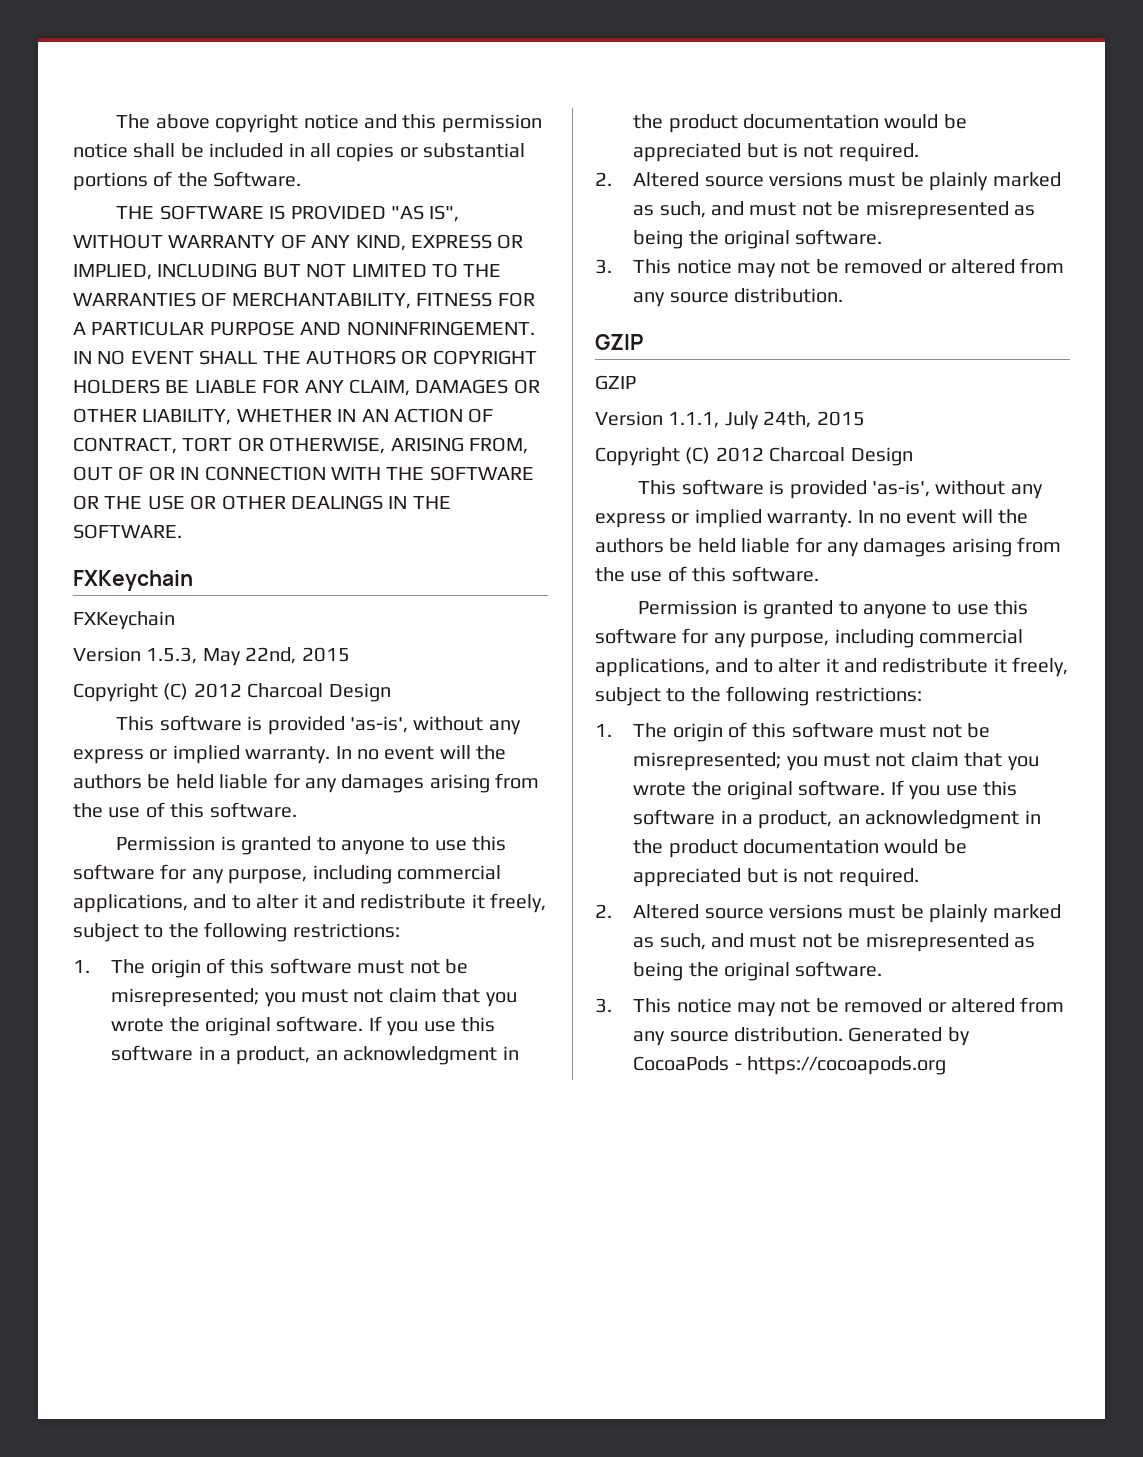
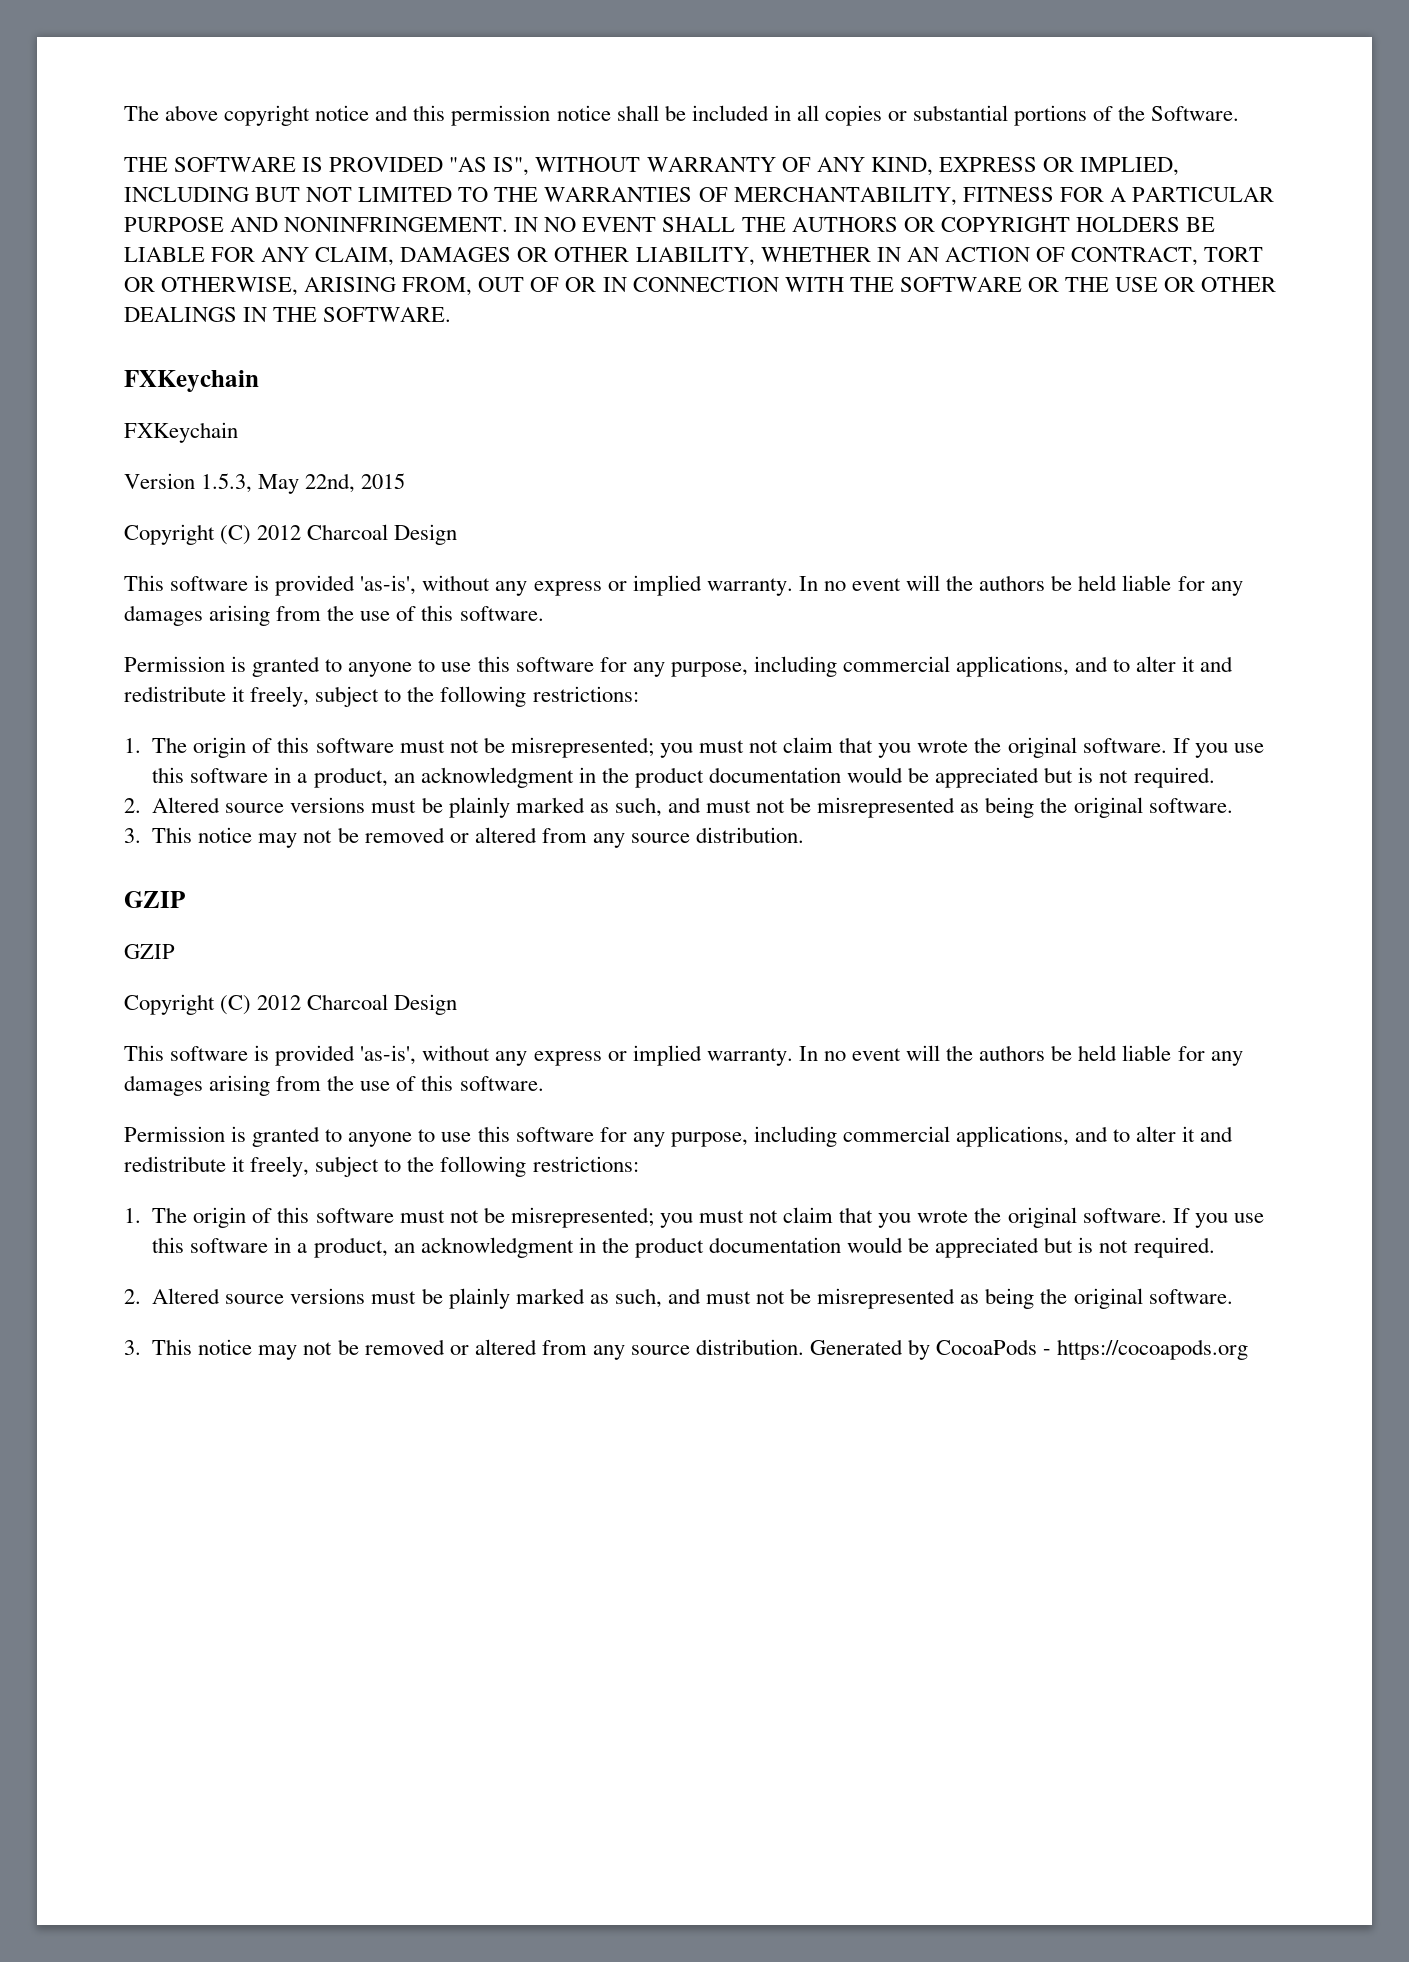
- Version 1.1.1, July 24th, 2015

